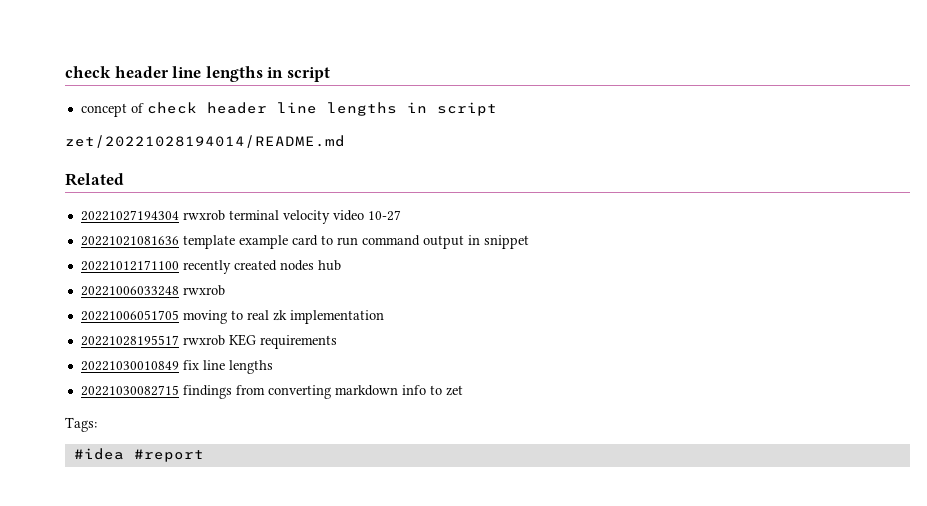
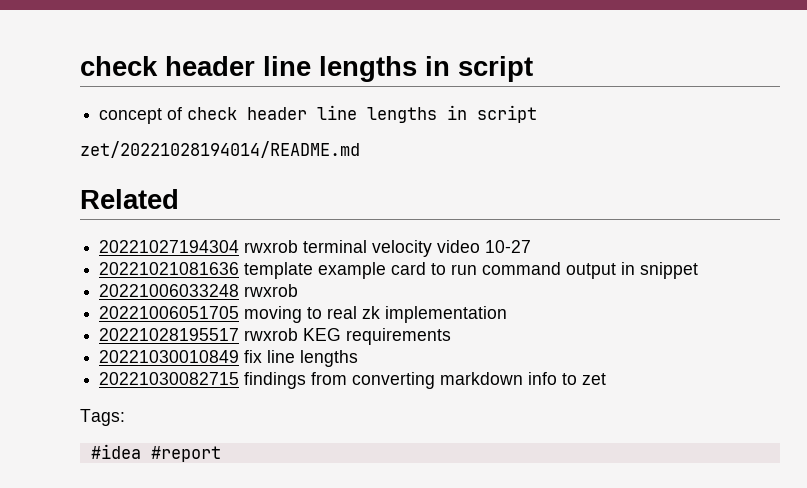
- 20221012171100 recently created nodes hub

